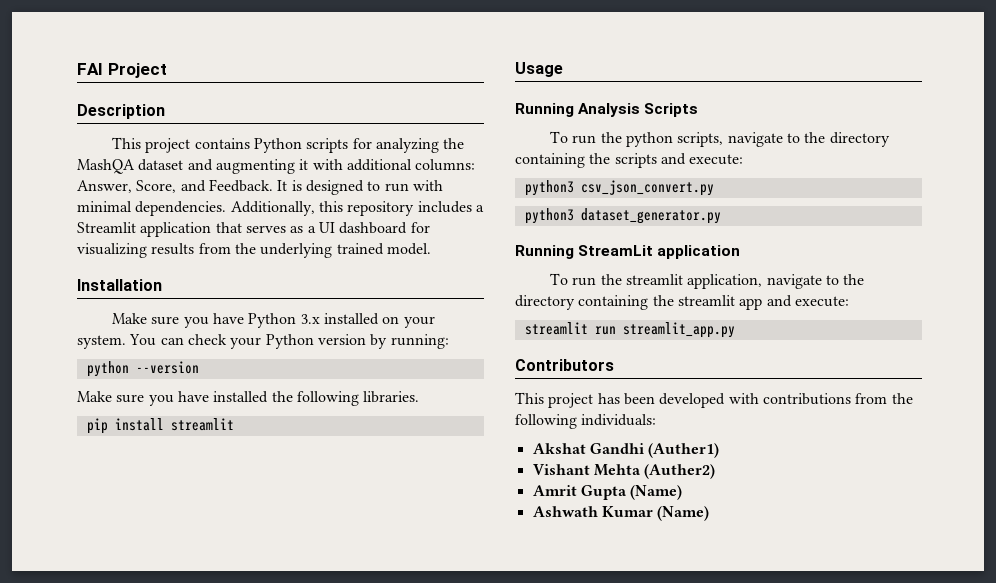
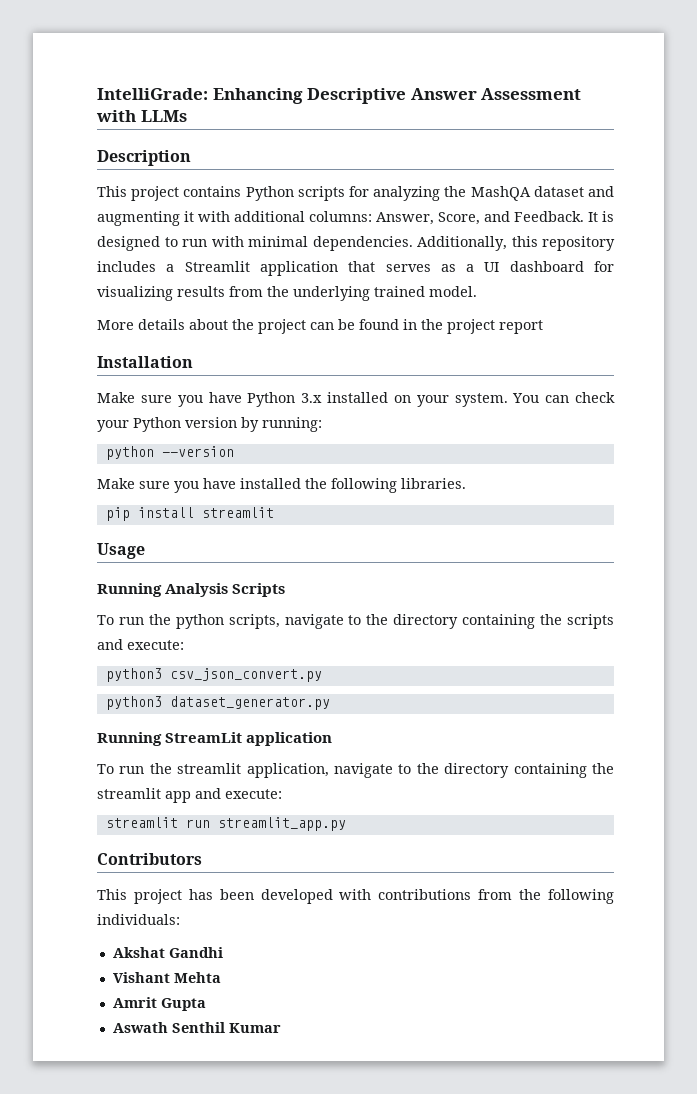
- FAI Project
+ IntelliGrade: Enhancing Descriptive Answer Assessment with LLMs
+ More details about the project can be found in the project report
- Akshat Gandhi (Auther1)
+ Akshat Gandhi
- Vishant Mehta (Auther2)
+ Vishant Mehta
- Amrit Gupta (Name)
- Ashwath Kumar (Name)
+ Amrit Gupta
+ Aswath Senthil Kumar

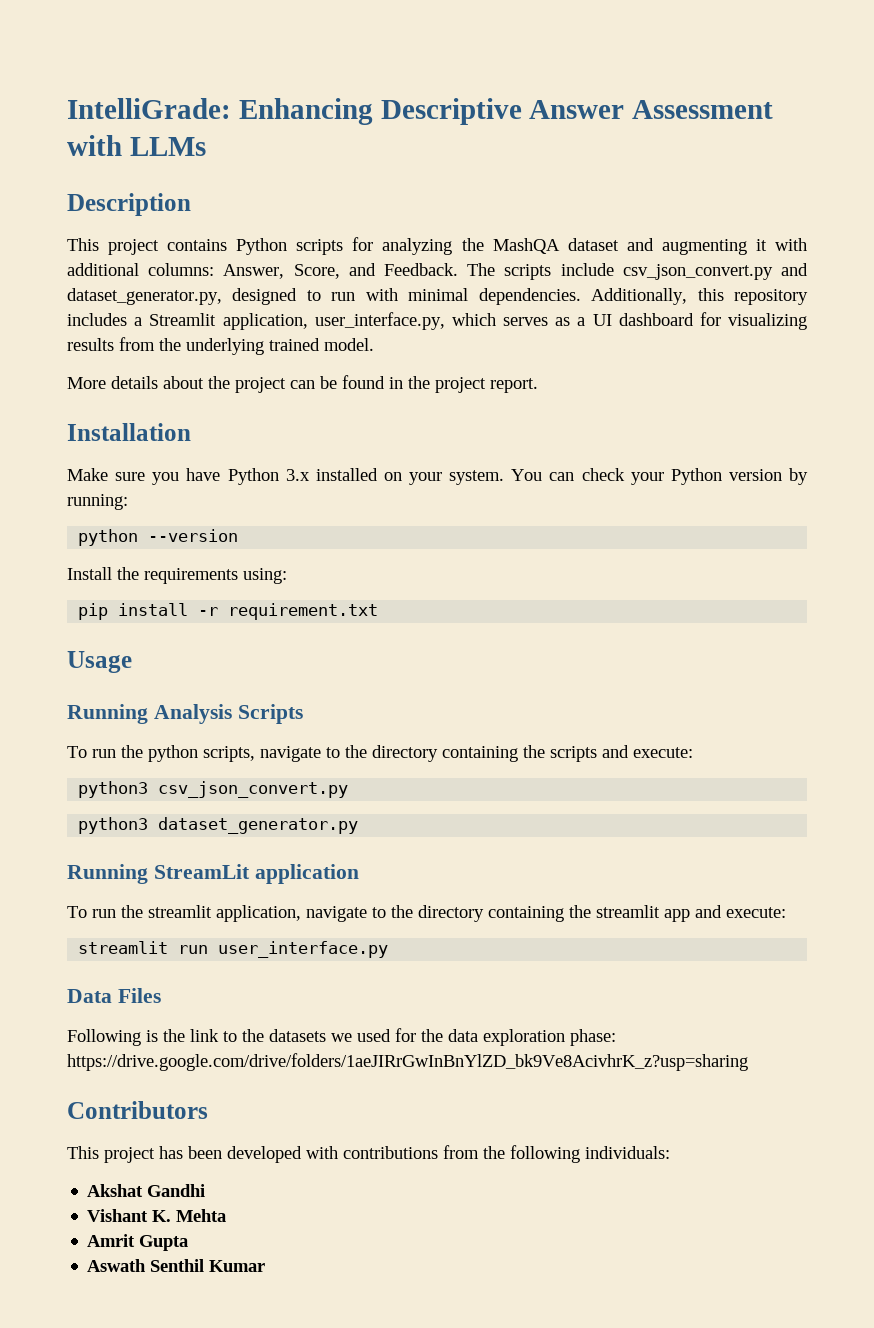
- It is designed to run with minimal dependencies.
+ The scripts include csv_json_convert.py and dataset_generator.py, designed to run with minimal dependencies.
- Additionally, this repository includes a Streamlit application that serves as a UI dashboard for visualizing results from the underlying trained model.
+ Additionally, this repository includes a Streamlit application, user_interface.py, which serves as a UI dashboard for visualizing results from the underlying trained model.
- More details about the project can be found in the project report
+ More details about the project can be found in the project report.
- Make sure you have installed the following libraries.
+ Install the requirements using:
- pip install streamlit
+ pip install -r requirement.txt
- streamlit run streamlit_app.py
+ streamlit run user_interface.py
+ Data Files
+ Following is the link to the datasets we used for the data exploration phase: https://drive.google.com/drive/folders/1aeJIRrGwInBnYlZD_bk9Ve8AcivhrK_z?usp=sharing
- Vishant Mehta
+ Vishant K. Mehta

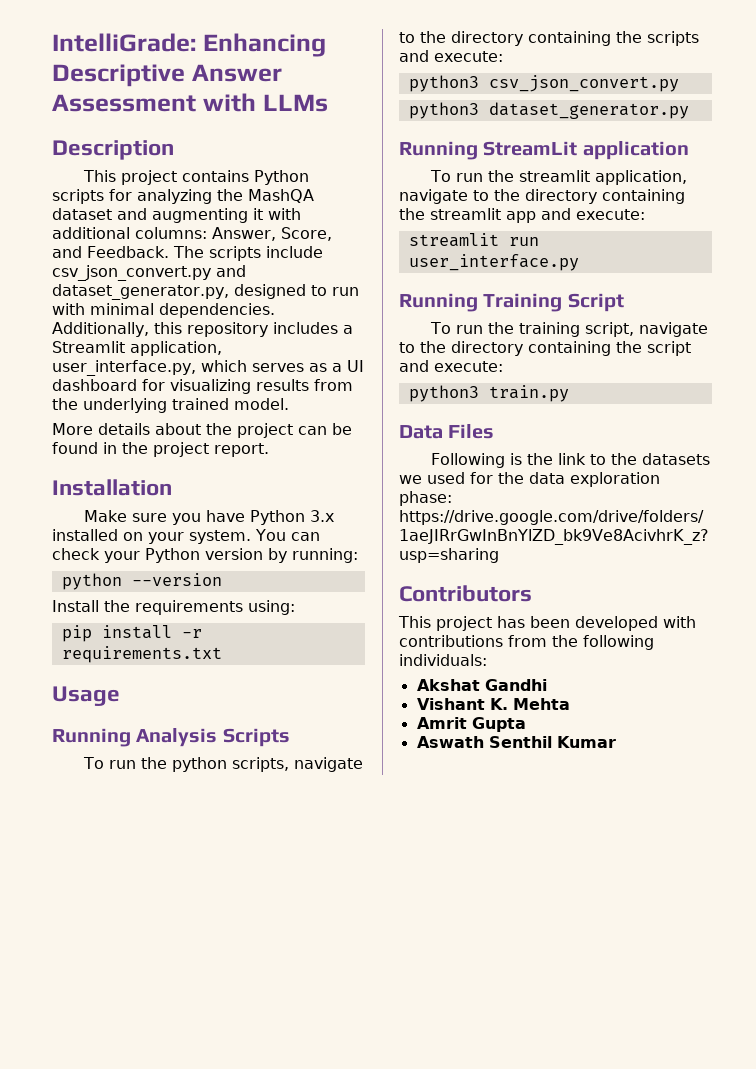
- pip install -r requirement.txt
+ pip install -r requirements.txt
+ Running Training Script
+ To run the training script, navigate to the directory containing the script and execute:
+ python3 train.py

